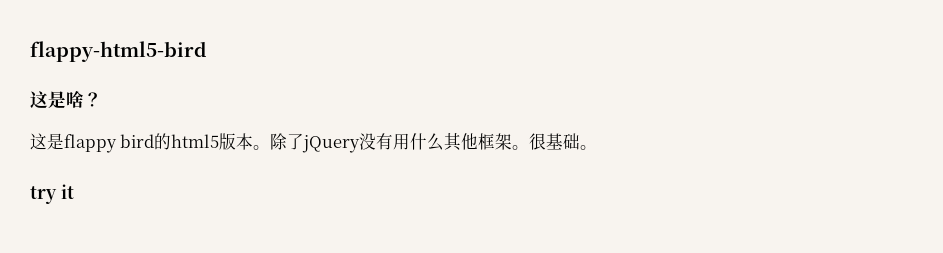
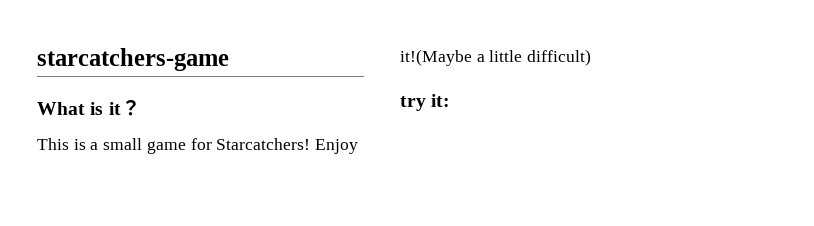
- flappy-html5-bird
- 这是啥？
- 这是flappy bird的html5版本。除了jQuery没有用什么其他框架。很基础。
+ starcatchers-game
+ What is it？
+ This is a small game for Starcatchers! Enjoy it!(Maybe a little difficult)
- try it
+ try it:

